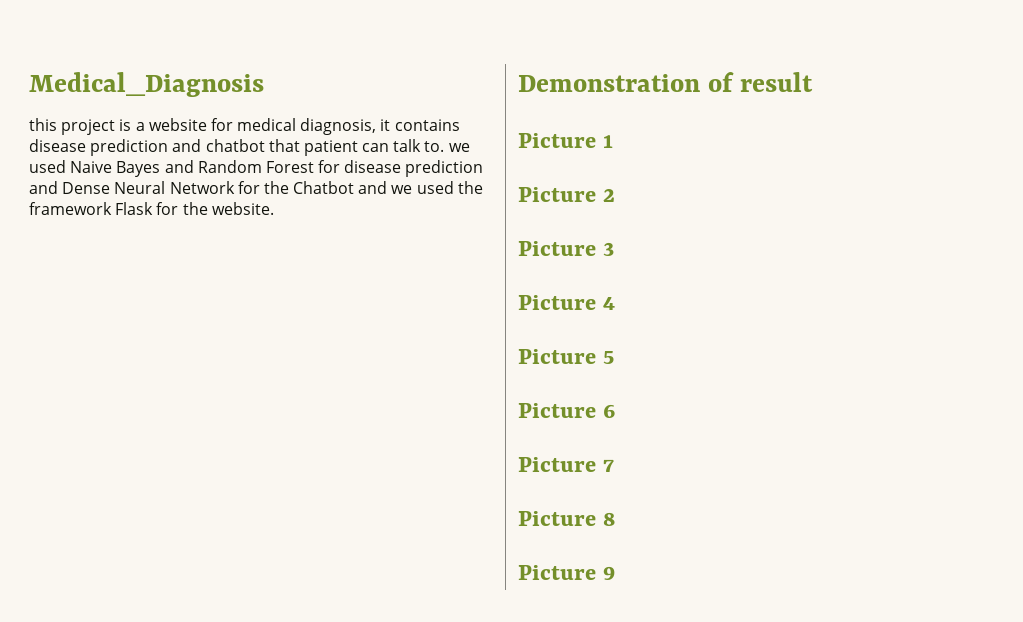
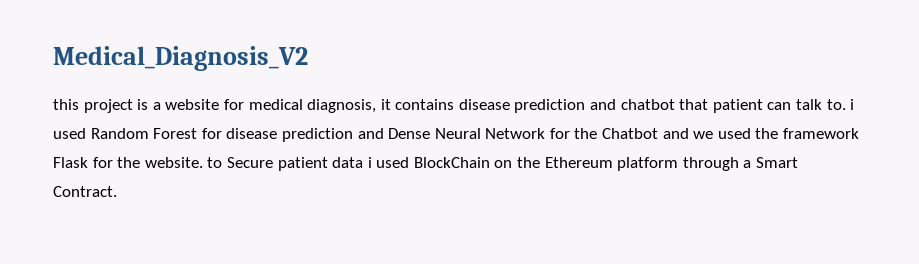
- Medical_Diagnosis
+ Medical_Diagnosis_V2
- this project is a website for medical diagnosis, it contains disease prediction and chatbot that patient can talk to. we used Naive Bayes and Random Forest for disease prediction and Dense Neural Network for the Chatbot and we used the framework Flask for the website.
- Demonstration of result
- Picture 1
- Picture 2
- Picture 3
- Picture 4
- Picture 5
- Picture 6
- Picture 7
- Picture 8
- Picture 9
+ this project is a website for medical diagnosis, it contains disease prediction and chatbot that patient can talk to. i used Random Forest for disease prediction and Dense Neural Network for the Chatbot and we used the framework Flask for the website. to Secure patient data i used BlockChain on the Ethereum platform through a Smart Contract.

